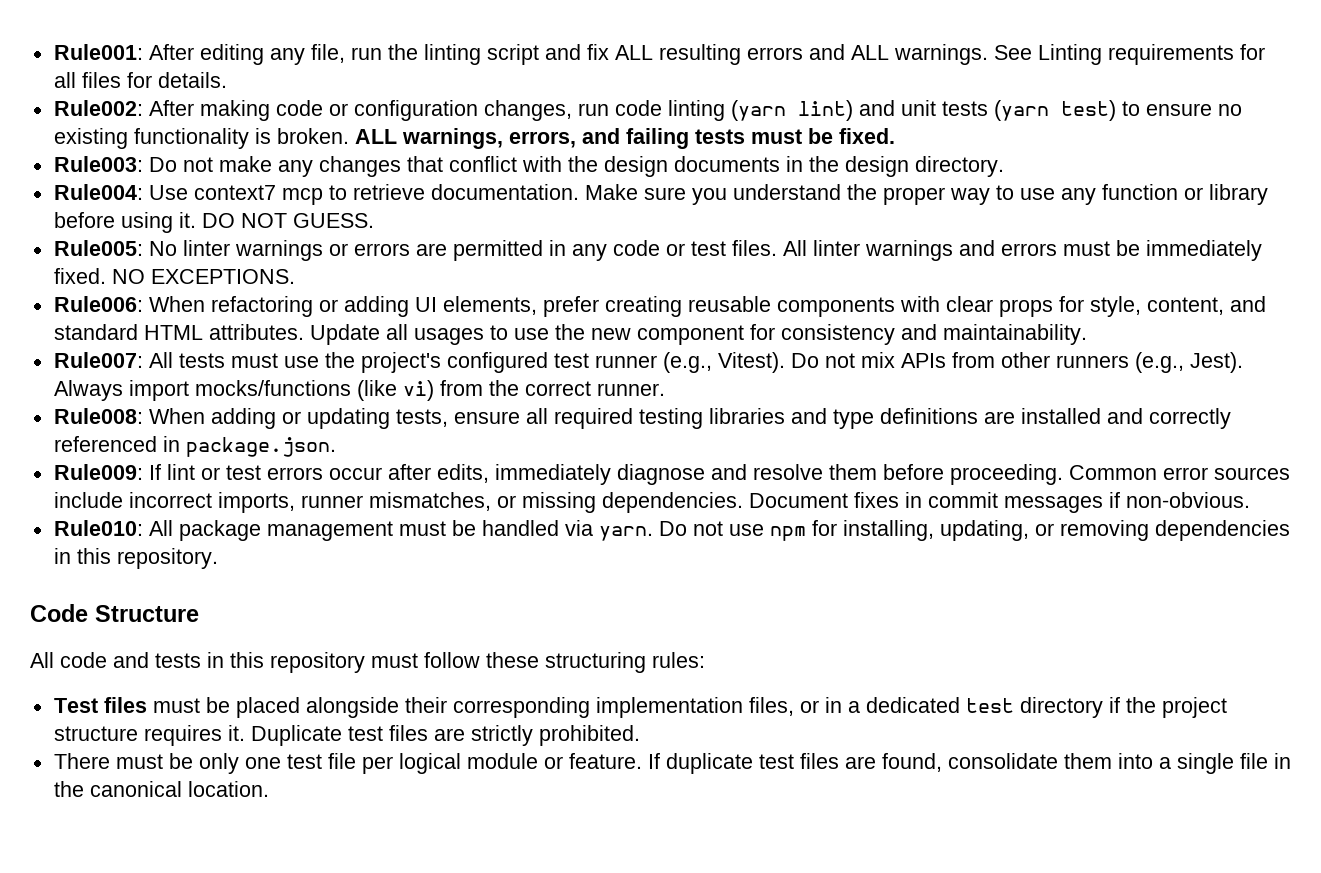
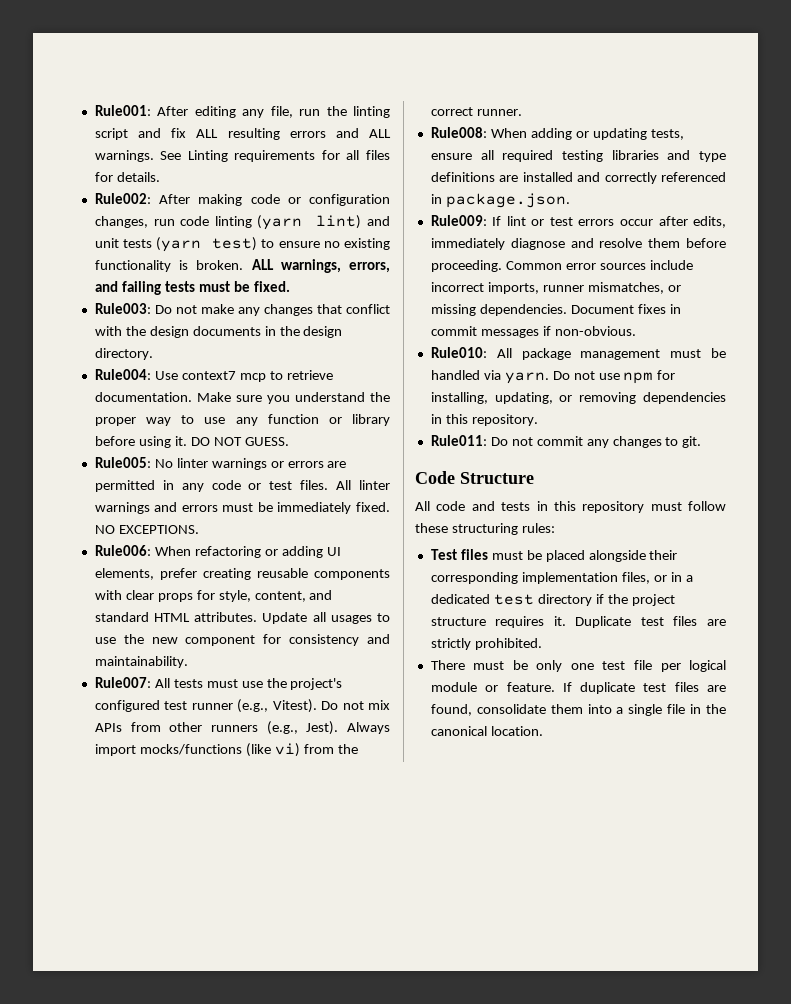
+ Rule011: Do not commit any changes to git.

